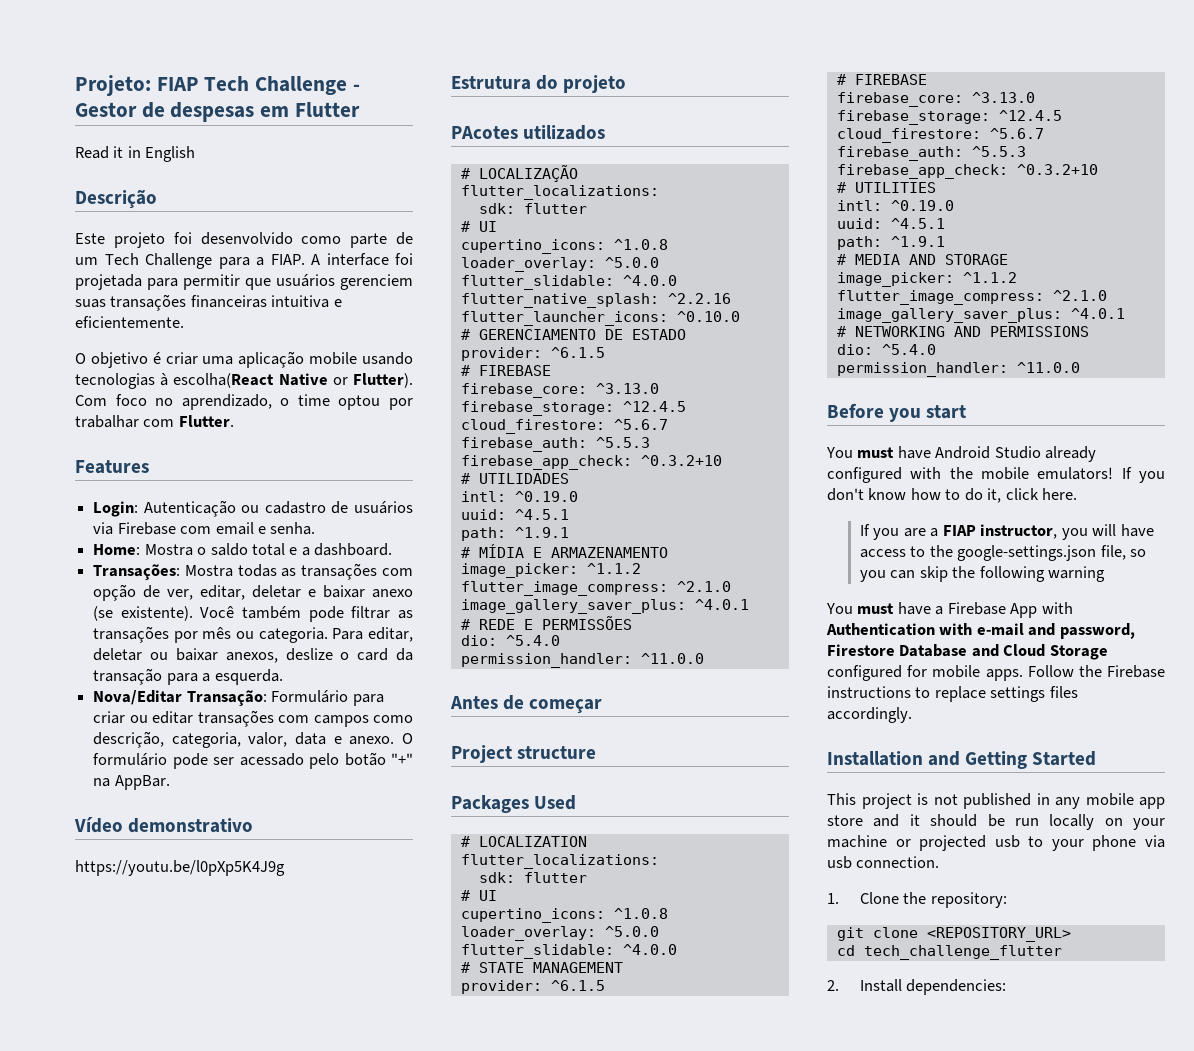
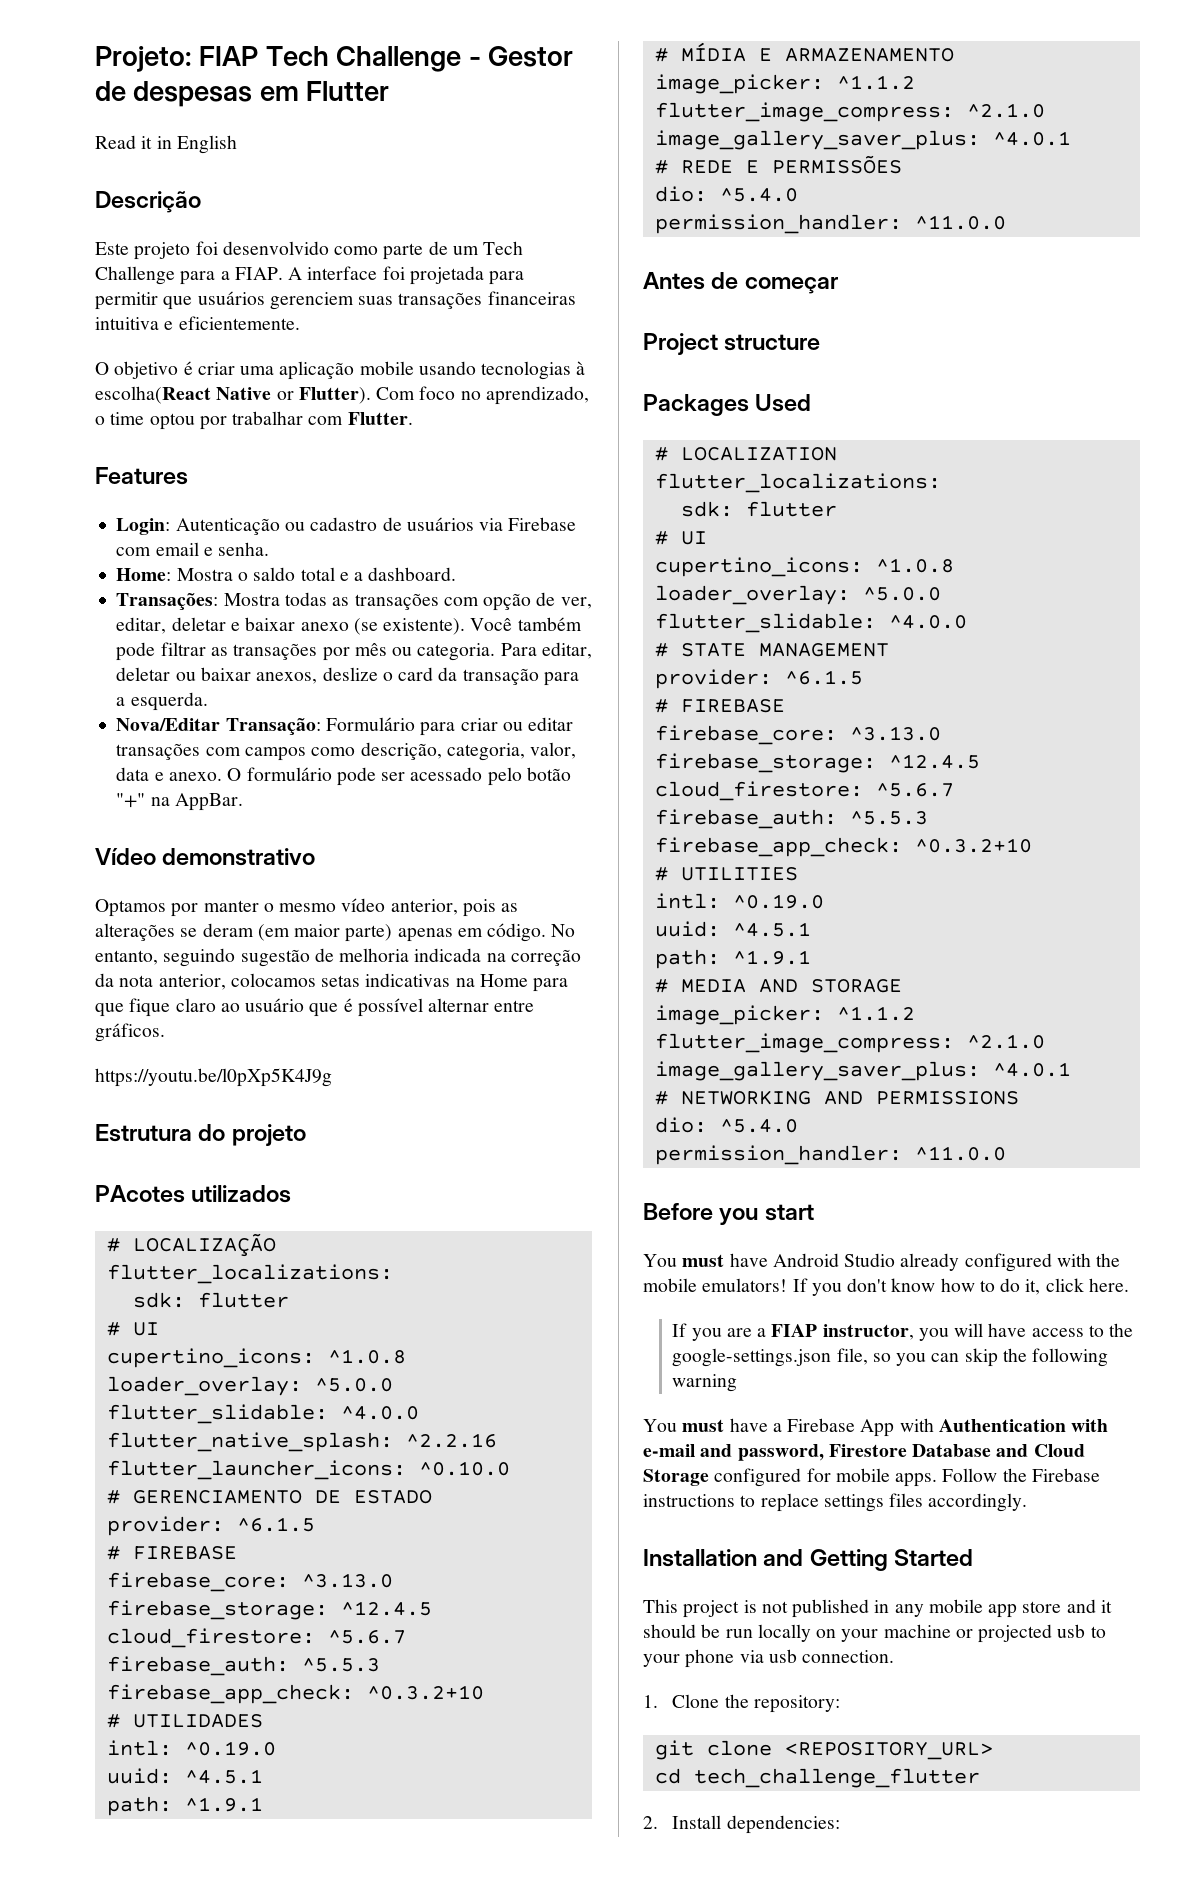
+ Optamos por manter o mesmo vídeo anterior, pois as alterações se deram (em maior parte) apenas em código. No entanto, seguindo sugestão de melhoria indicada na correção da nota anterior, colocamos setas indicativas na Home para que fique claro ao usuário que é possível alternar entre gráficos.

